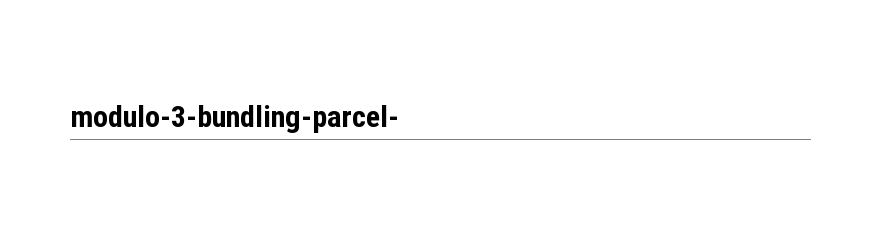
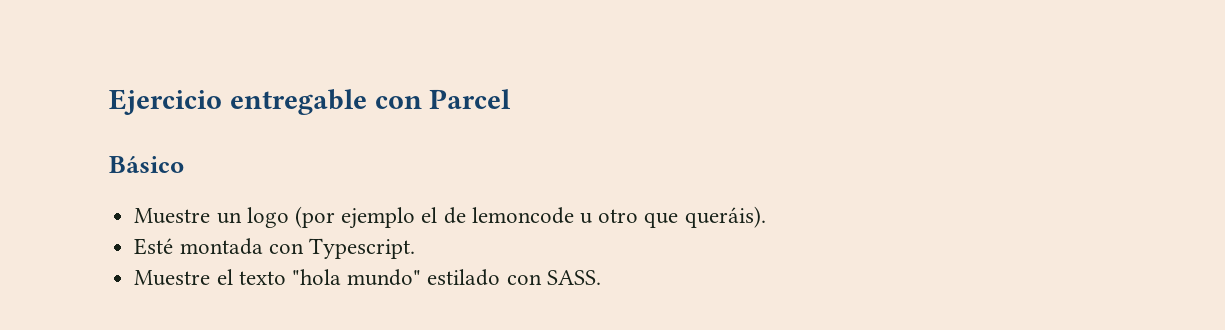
- modulo-3-bundling-parcel-
+ Ejercicio entregable con Parcel
+ Básico
+ Muestre un logo (por ejemplo el de lemoncode u otro que queráis).
+ Esté montada con Typescript.
+ Muestre el texto "hola mundo" estilado con SASS.

